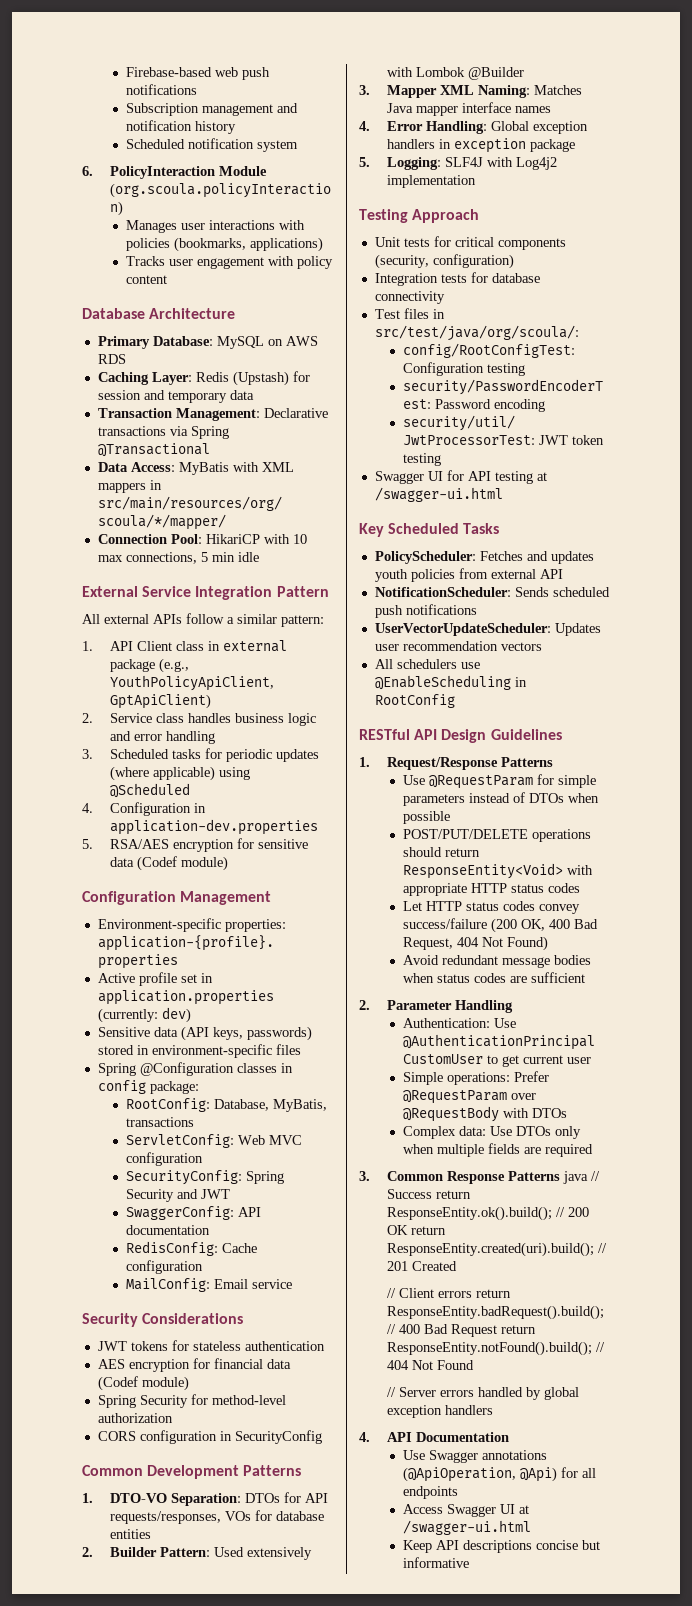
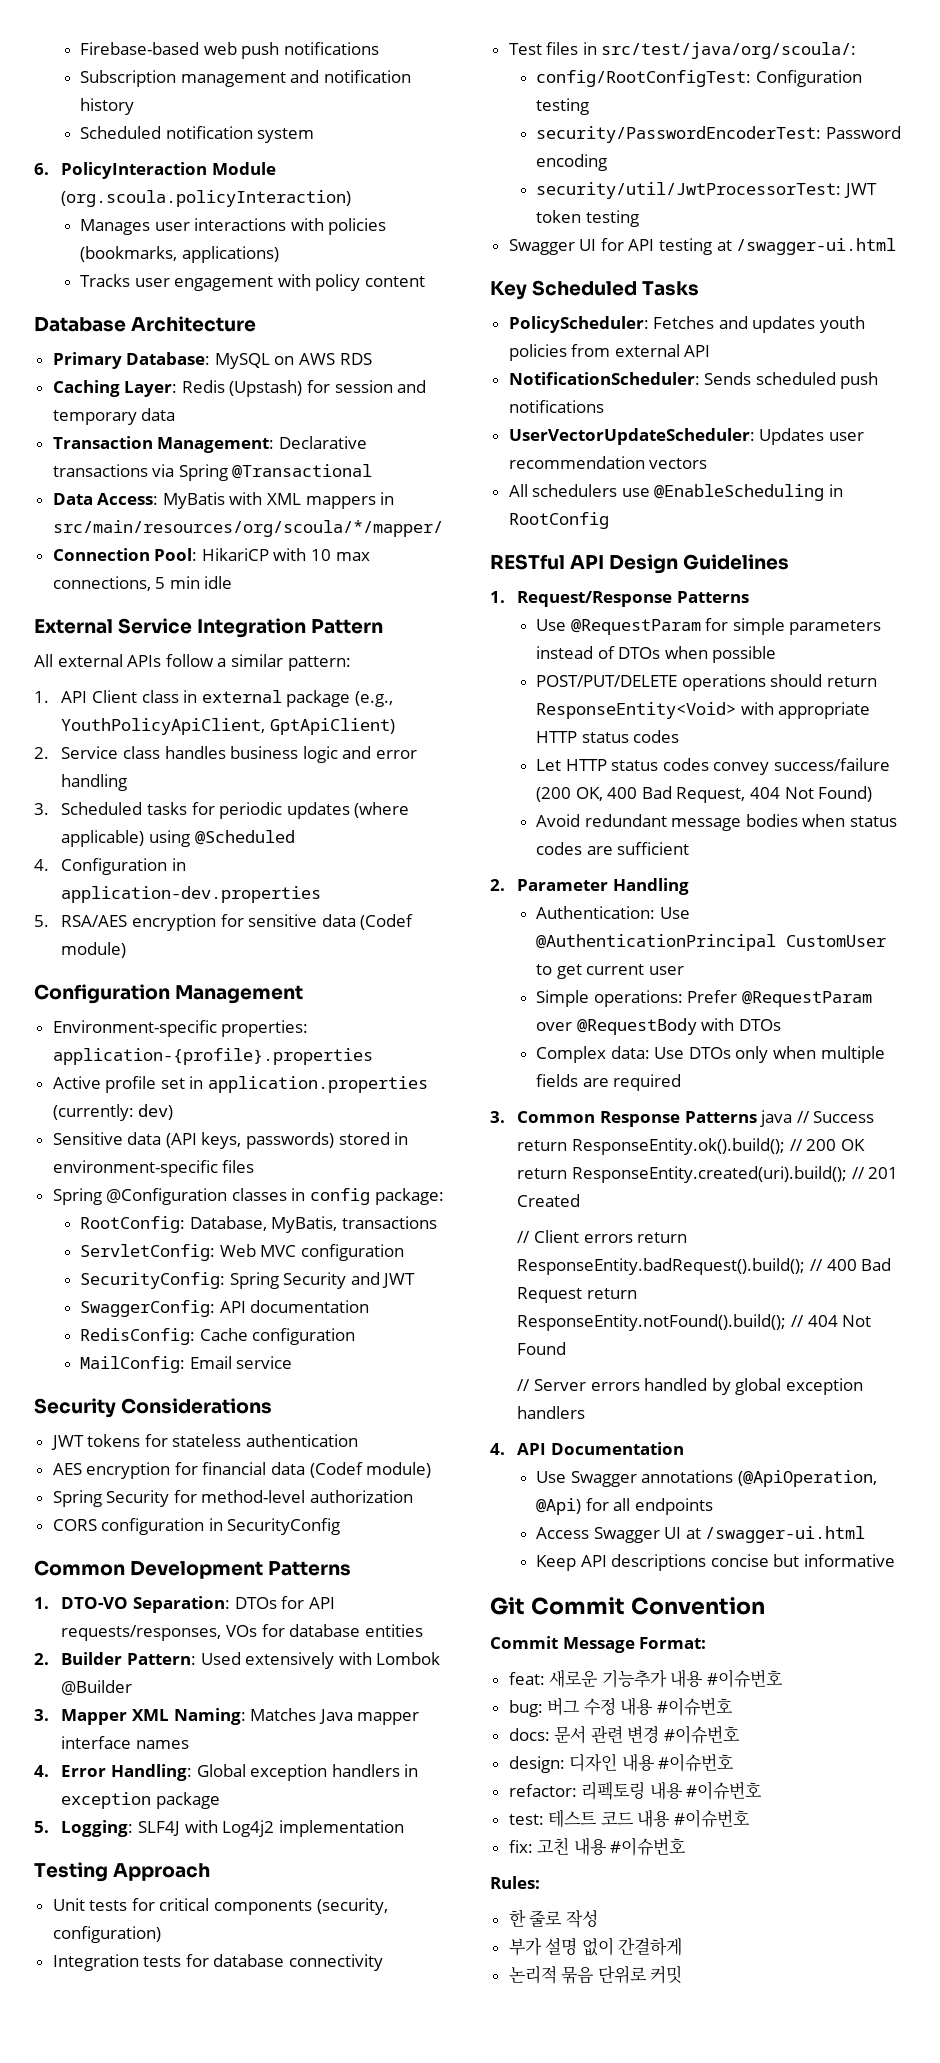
+ Git Commit Convention
+ Commit Message Format:
+ feat: 새로운 기능추가 내용 #이슈번호
+ bug: 버그 수정 내용 #이슈번호
+ docs: 문서 관련 변경 #이슈번호
+ design: 디자인 내용 #이슈번호
+ refactor: 리펙토링 내용 #이슈번호
+ test: 테스트 코드 내용 #이슈번호
+ fix: 고친 내용 #이슈번호
+ Rules:
+ 한 줄로 작성
+ 부가 설명 없이 간결하게
+ 논리적 묶음 단위로 커밋

